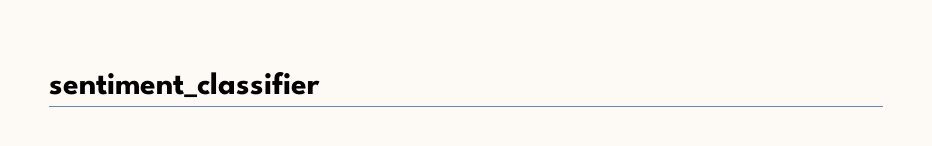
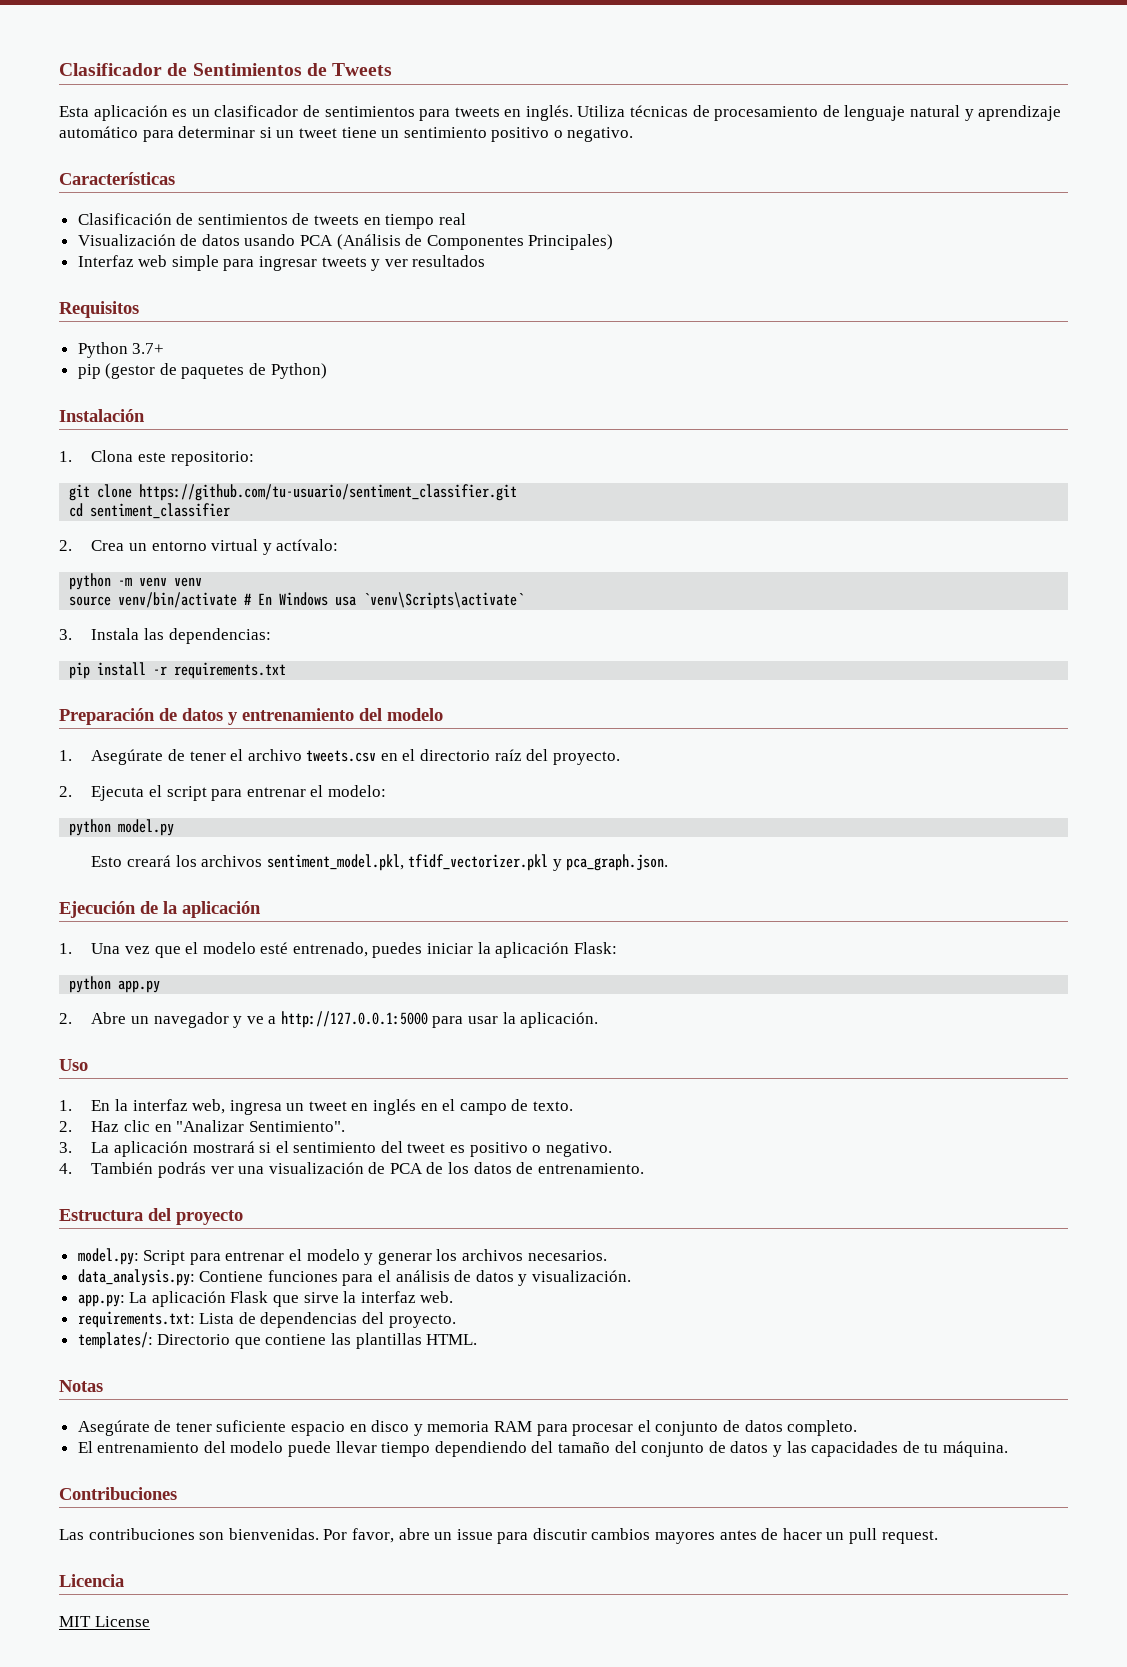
- sentiment_classifier
+ Clasificador de Sentimientos de Tweets
+ Esta aplicación es un clasificador de sentimientos para tweets en inglés. Utiliza técnicas de procesamiento de lenguaje natural y aprendizaje automático para determinar si un tweet tiene un sentimiento positivo o negativo.
+ Características
+ Clasificación de sentimientos de tweets en tiempo real
+ Visualización de datos usando PCA (Análisis de Componentes Principales)
+ Interfaz web simple para ingresar tweets y ver resultados
+ Requisitos
+ Python 3.7+
+ pip (gestor de paquetes de Python)
+ Instalación
+ 1. Clona este repositorio:
+ git clone https://github.com/tu-usuario/sentiment_classifier.git
+ cd sentiment_classifier
+ 2. Crea un entorno virtual y actívalo:
+ python -m venv venv
+ source venv/bin/activate # En Windows usa `venv\Scripts\activate`
+ 3. Instala las dependencias:
+ pip install -r requirements.txt
+ Preparación de datos y entrenamiento del modelo
+ 1. Asegúrate de tener el archivo tweets.csv en el directorio raíz del proyecto.
+ 2. Ejecuta el script para entrenar el modelo:
+ python model.py
+ Esto creará los archivos sentiment_model.pkl, tfidf_vectorizer.pkl y pca_graph.json.
+ Ejecución de la aplicación
+ 1. Una vez que el modelo esté entrenado, puedes iniciar la aplicación Flask:
+ python app.py
+ 2. Abre un navegador y ve a http://127.0.0.1:5000 para usar la aplicación.
+ Uso
+ 1. En la interfaz web, ingresa un tweet en inglés en el campo de texto.
+ 2. Haz clic en "Analizar Sentimiento".
+ 3. La aplicación mostrará si el sentimiento del tweet es positivo o negativo.
+ 4. También podrás ver una visualización de PCA de los datos de entrenamiento.
+ Estructura del proyecto
+ model.py: Script para entrenar el modelo y generar los archivos necesarios.
+ data_analysis.py: Contiene funciones para el análisis de datos y visualización.
+ app.py: La aplicación Flask que sirve la interfaz web.
+ requirements.txt: Lista de dependencias del proyecto.
+ templates/: Directorio que contiene las plantillas HTML.
+ Notas
+ Asegúrate de tener suficiente espacio en disco y memoria RAM para procesar el conjunto de datos completo.
+ El entrenamiento del modelo puede llevar tiempo dependiendo del tamaño del conjunto de datos y las capacidades de tu máquina.
+ Contribuciones
+ Las contribuciones son bienvenidas. Por favor, abre un issue para discutir cambios mayores antes de hacer un pull request.
+ Licencia
+ MIT License

